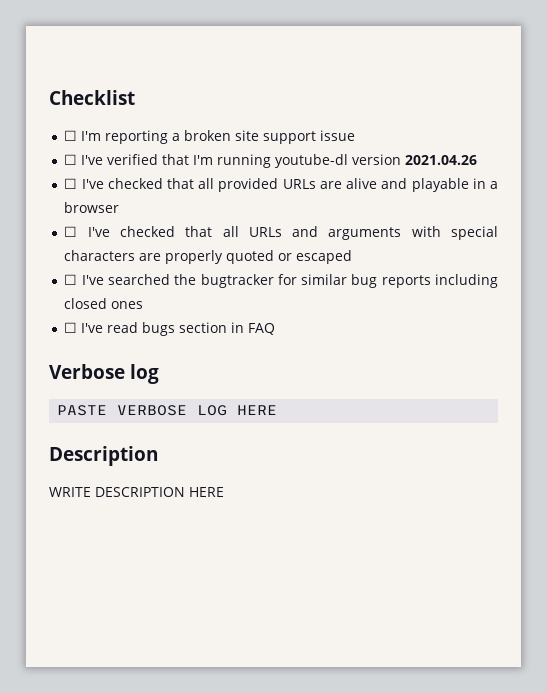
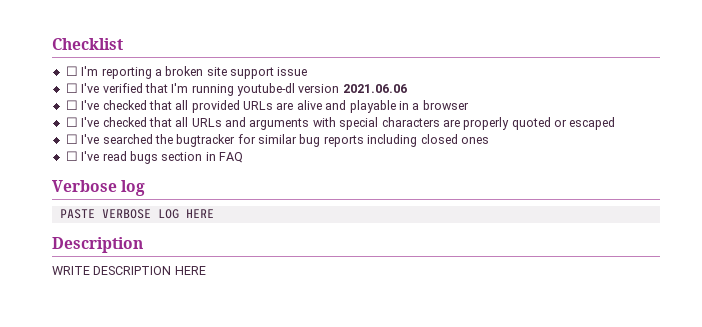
- ☐ I've verified that I'm running youtube-dl version 2021.04.26
+ ☐ I've verified that I'm running youtube-dl version 2021.06.06

